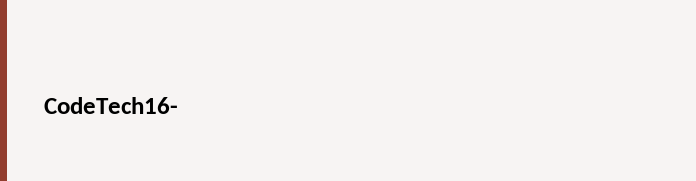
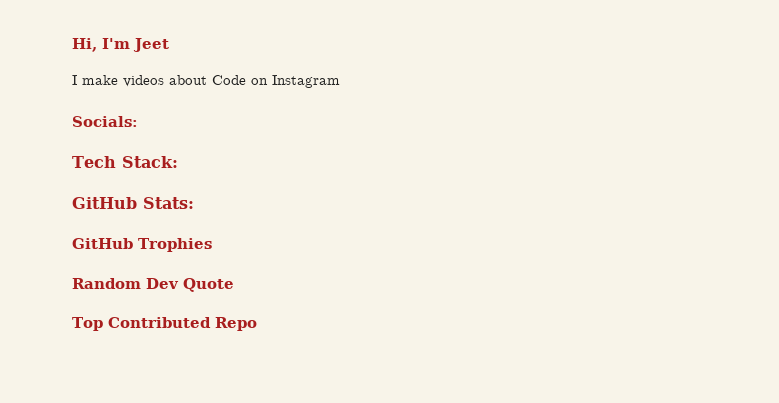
- CodeTech16-
+ Hi, I'm Jeet
+ I make videos about Code on Instagram
+ Socials:
+ Tech Stack:
+ GitHub Stats:
+ GitHub Trophies
+ Random Dev Quote
+ Top Contributed Repo

